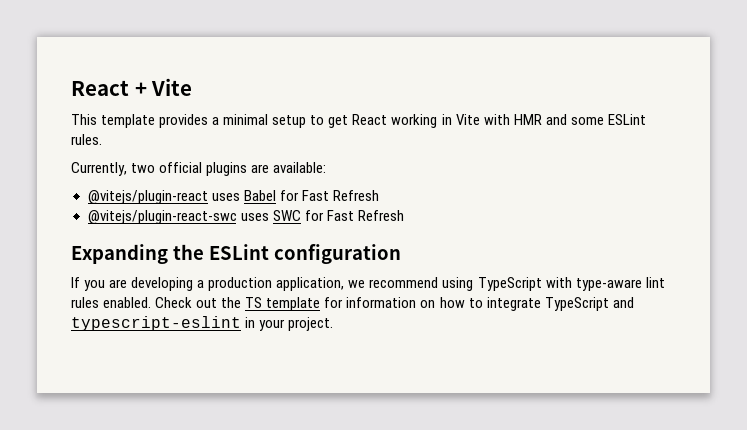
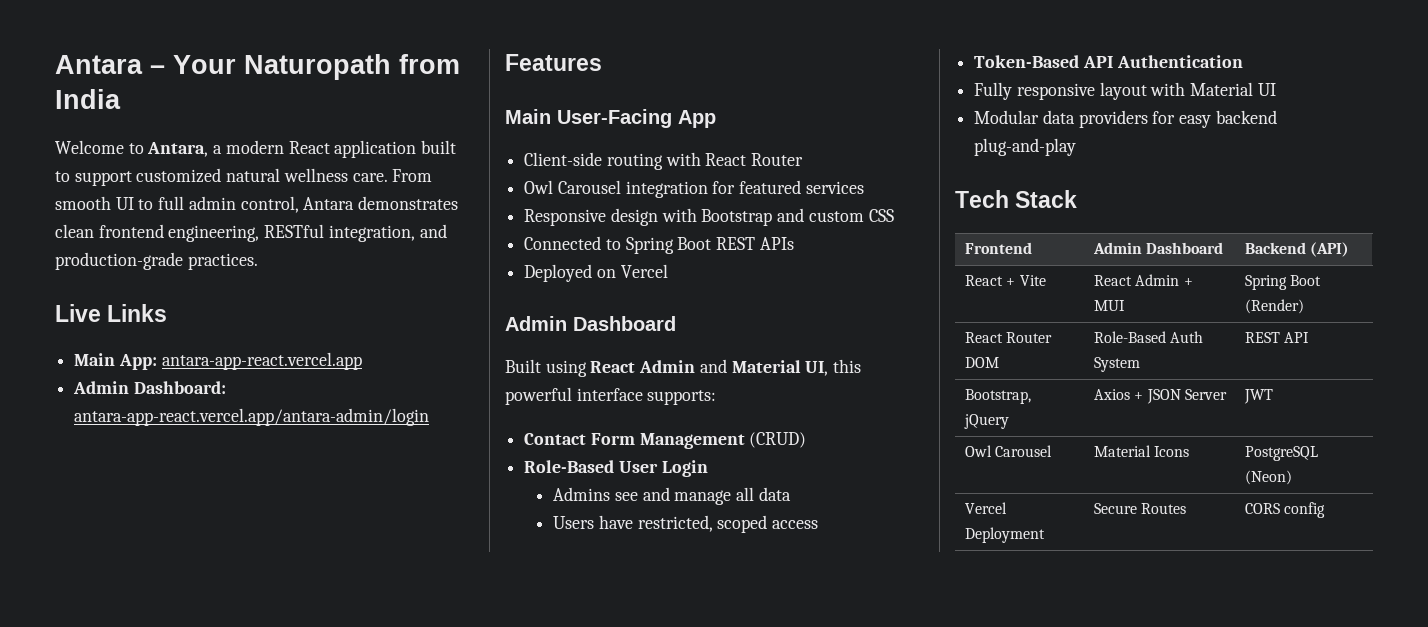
- React + Vite
- This template provides a minimal setup to get React working in Vite with HMR and some ESLint rules.
- Currently, two official plugins are available:
- @vitejs/plugin-react uses Babel for Fast Refresh
- @vitejs/plugin-react-swc uses SWC for Fast Refresh
- Expanding the ESLint configuration
- If you are developing a production application, we recommend using TypeScript with type-aware lint rules enabled. Check out the TS template for information on how to integrate TypeScript and typescript-eslint in your project.
+ Antara – Your Naturopath from India
+ Welcome to Antara, a modern React application built to support customized natural wellness care. From smooth UI to full admin control, Antara demonstrates clean frontend engineering, RESTful integration, and production-grade practices.
+ Live Links
+ Main App: antara-app-react.vercel.app
+ Admin Dashboard: antara-app-react.vercel.app/antara-admin/login
+ Features
+ Main User-Facing App
+ Client-side routing with React Router
+ Owl Carousel integration for featured services
+ Responsive design with Bootstrap and custom CSS
+ Connected to Spring Boot REST APIs
+ Deployed on Vercel
+ Admin Dashboard
+ Built using React Admin and Material UI, this powerful interface supports:
+ Contact Form Management (CRUD)
+ Role-Based User Login
+ Admins see and manage all data
+ Users have restricted, scoped access
+ Token-Based API Authentication
+ Fully responsive layout with Material UI
+ Modular data providers for easy backend plug-and-play
+ Tech Stack
+ Frontend | Admin Dashboard | Backend (API)
+ React + Vite | React Admin + MUI | Spring Boot (Render)
+ React Router DOM | Role-Based Auth System | REST API
+ Bootstrap, jQuery | Axios + JSON Server | JWT
+ Owl Carousel | Material Icons | PostgreSQL (Neon)
+ Vercel Deployment | Secure Routes | CORS config

